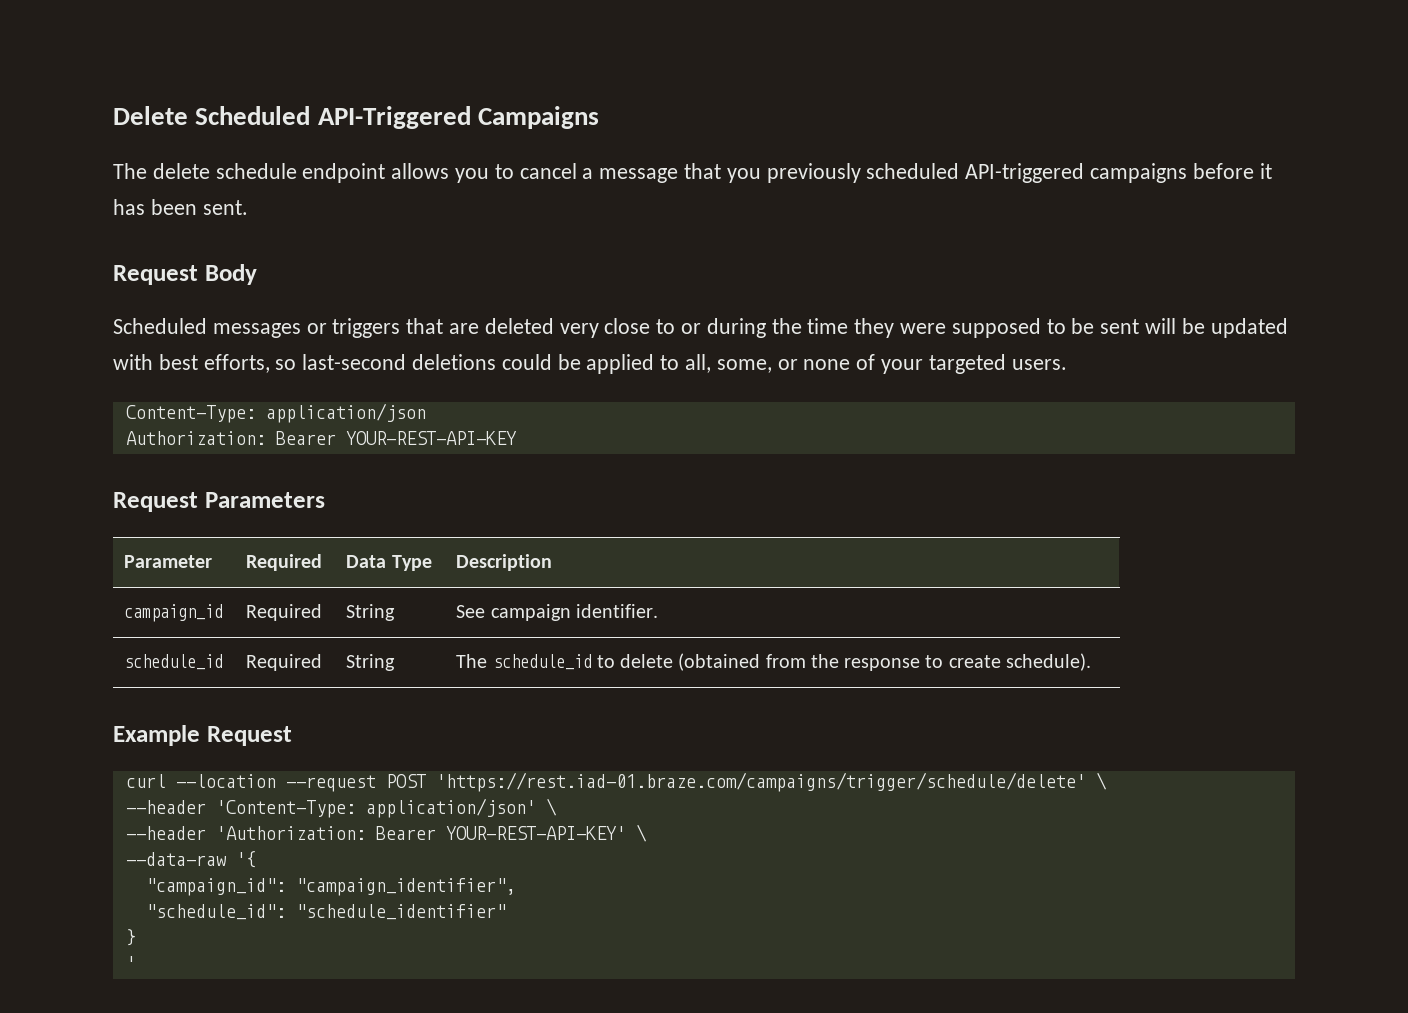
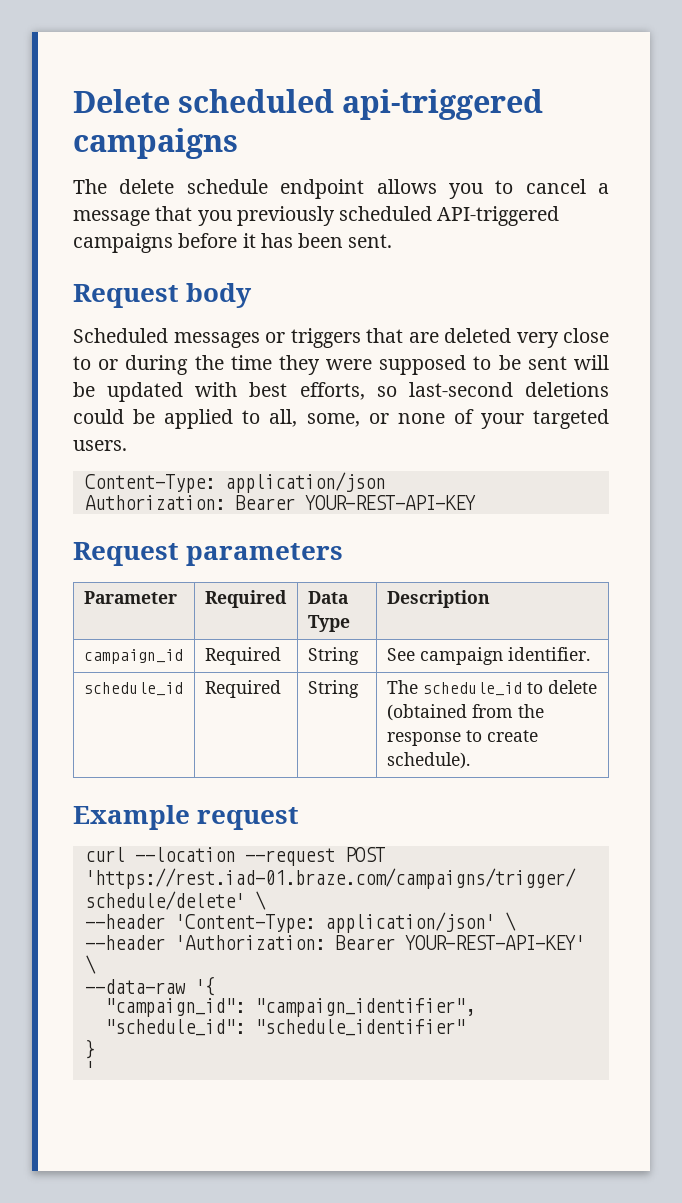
- Delete Scheduled API-Triggered Campaigns
+ Delete scheduled api-triggered campaigns
- Request Body
+ Request body
- Request Parameters
+ Request parameters
- Example Request
+ Example request

